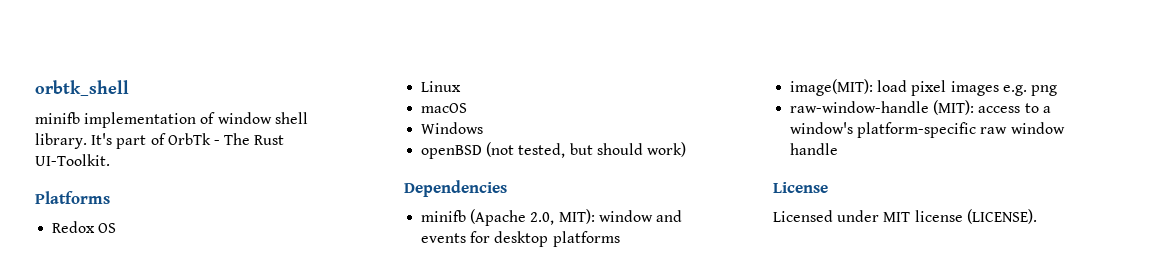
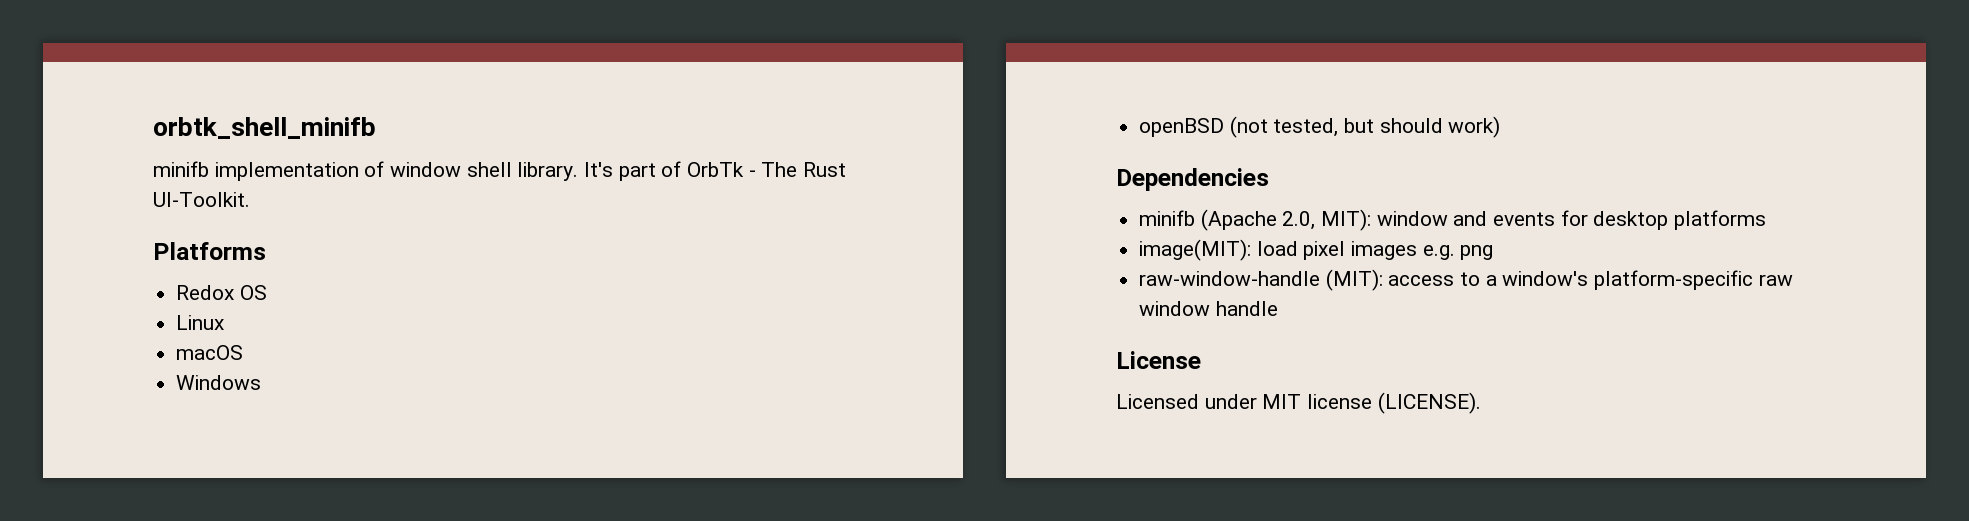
- orbtk_shell
+ orbtk_shell_minifb

